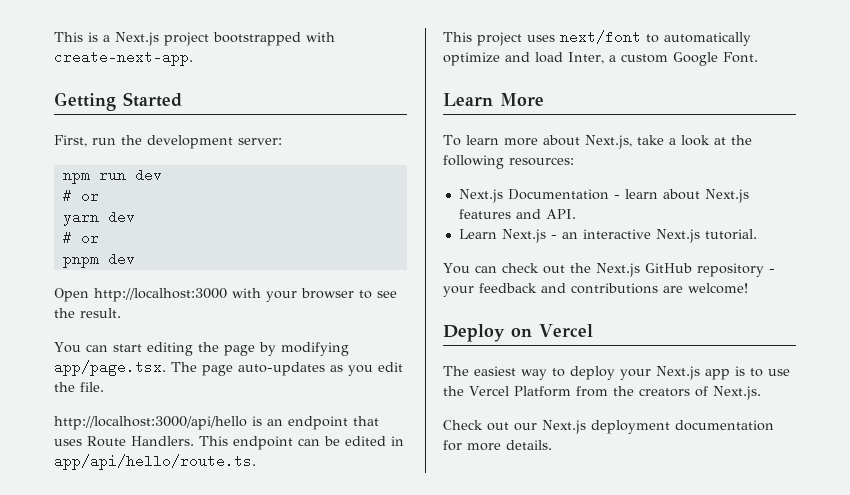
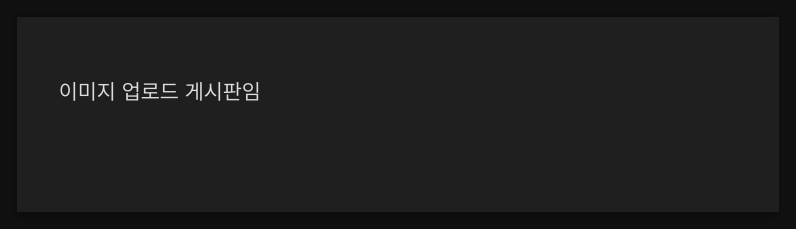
- This is a Next.js project bootstrapped with create-next-app.
- Getting Started
- First, run the development server:
- npm run dev
- # or
- yarn dev
- # or
- pnpm dev
- Open http://localhost:3000 with your browser to see the result.
- You can start editing the page by modifying app/page.tsx. The page auto-updates as you edit the file.
- http://localhost:3000/api/hello is an endpoint that uses Route Handlers. This endpoint can be edited in app/api/hello/route.ts.
- This project uses next/font to automatically optimize and load Inter, a custom Google Font.
- Learn More
- To learn more about Next.js, take a look at the following resources:
- Next.js Documentation - learn about Next.js features and API.
- Learn Next.js - an interactive Next.js tutorial.
- You can check out the Next.js GitHub repository - your feedback and contributions are welcome!
- Deploy on Vercel
- The easiest way to deploy your Next.js app is to use the Vercel Platform from the creators of Next.js.
- Check out our Next.js deployment documentation for more details.
+ 이미지 업로드 게시판임

